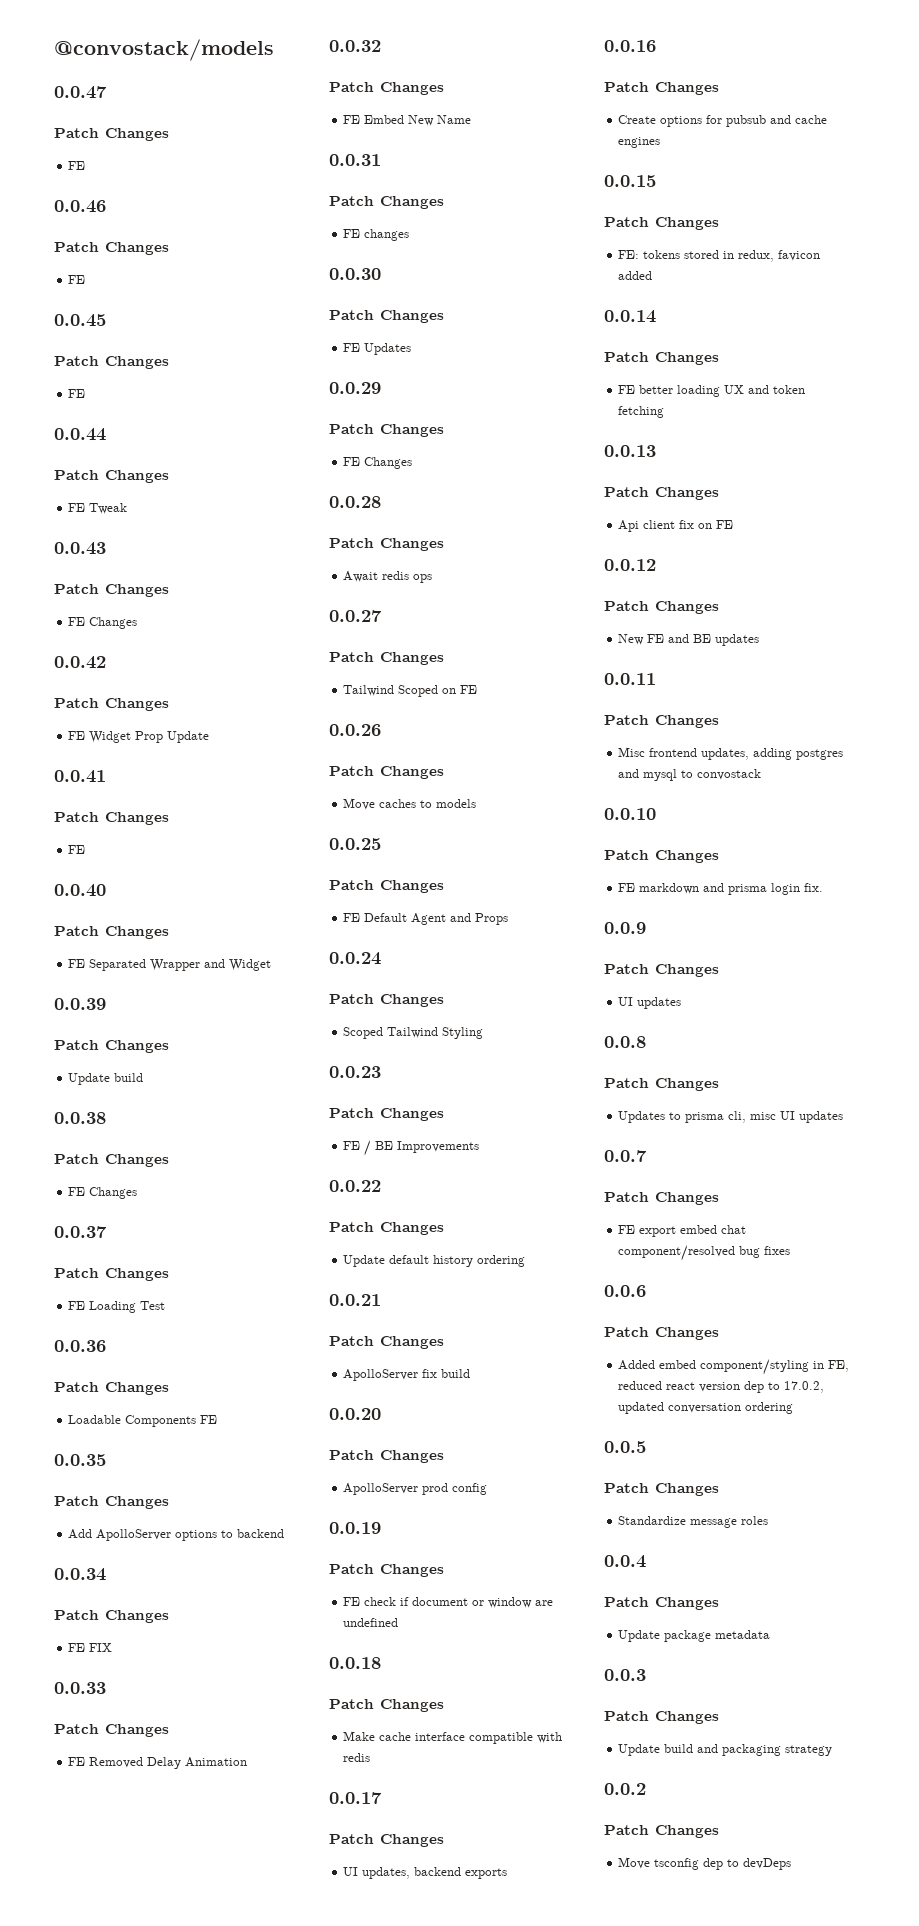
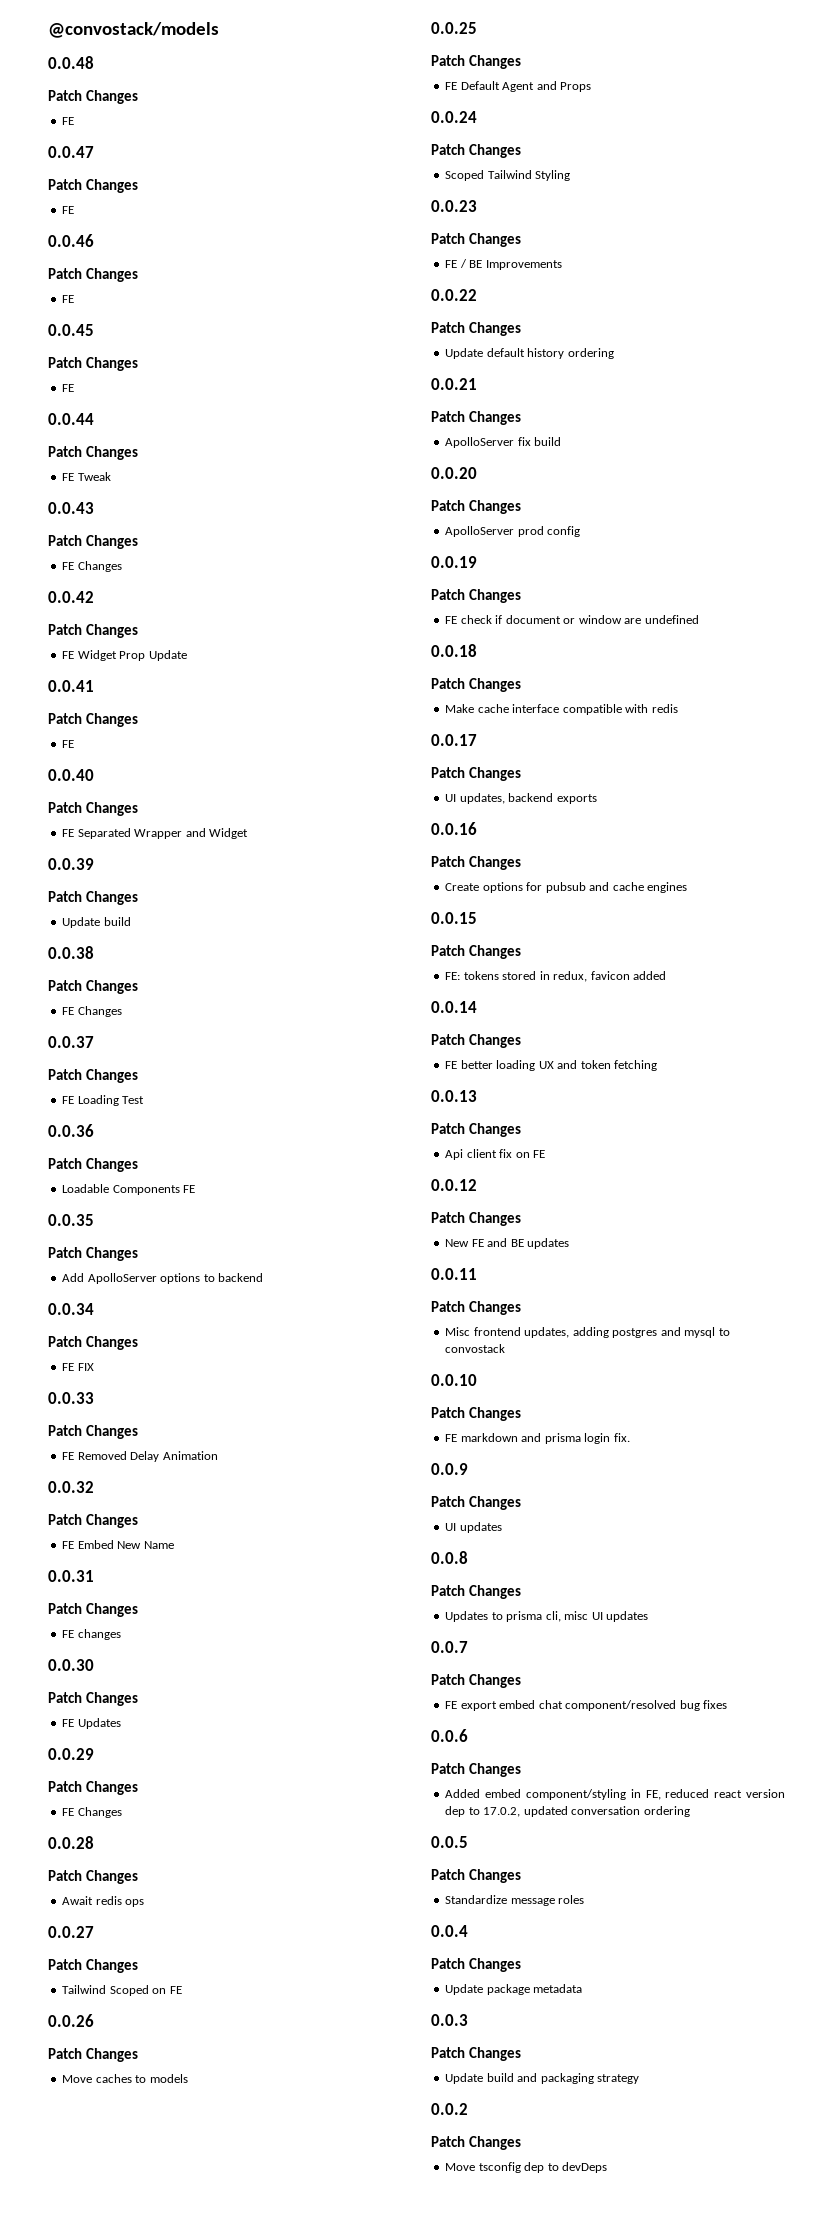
+ 0.0.48
+ Patch Changes
+ FE

